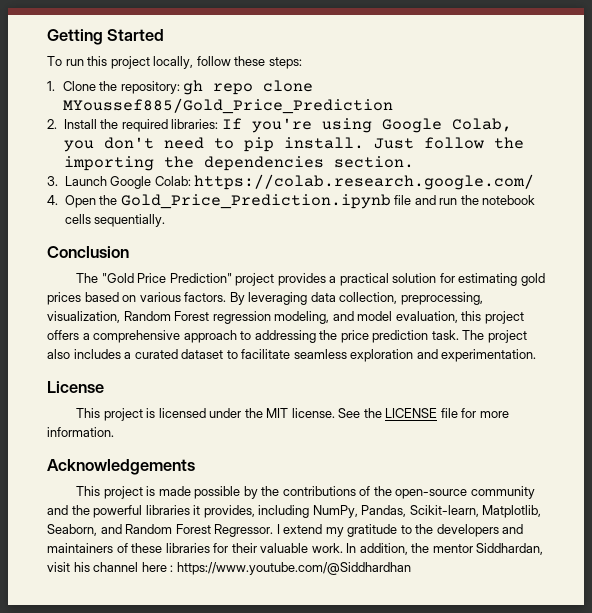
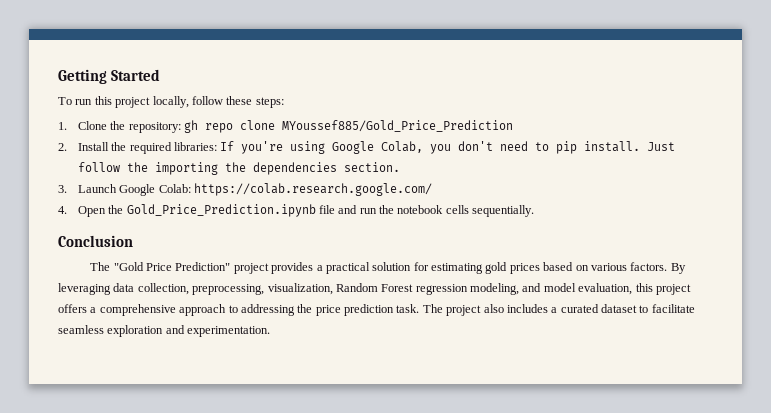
- License
- This project is licensed under the MIT license. See the LICENSE file for more information.
- Acknowledgements
- This project is made possible by the contributions of the open-source community and the powerful libraries it provides, including NumPy, Pandas, Scikit-learn, Matplotlib, Seaborn, and Random Forest Regressor. I extend my gratitude to the developers and maintainers of these libraries for their valuable work. In addition, the mentor Siddhardan, visit his channel here : https://www.youtube.com/@Siddhardhan

